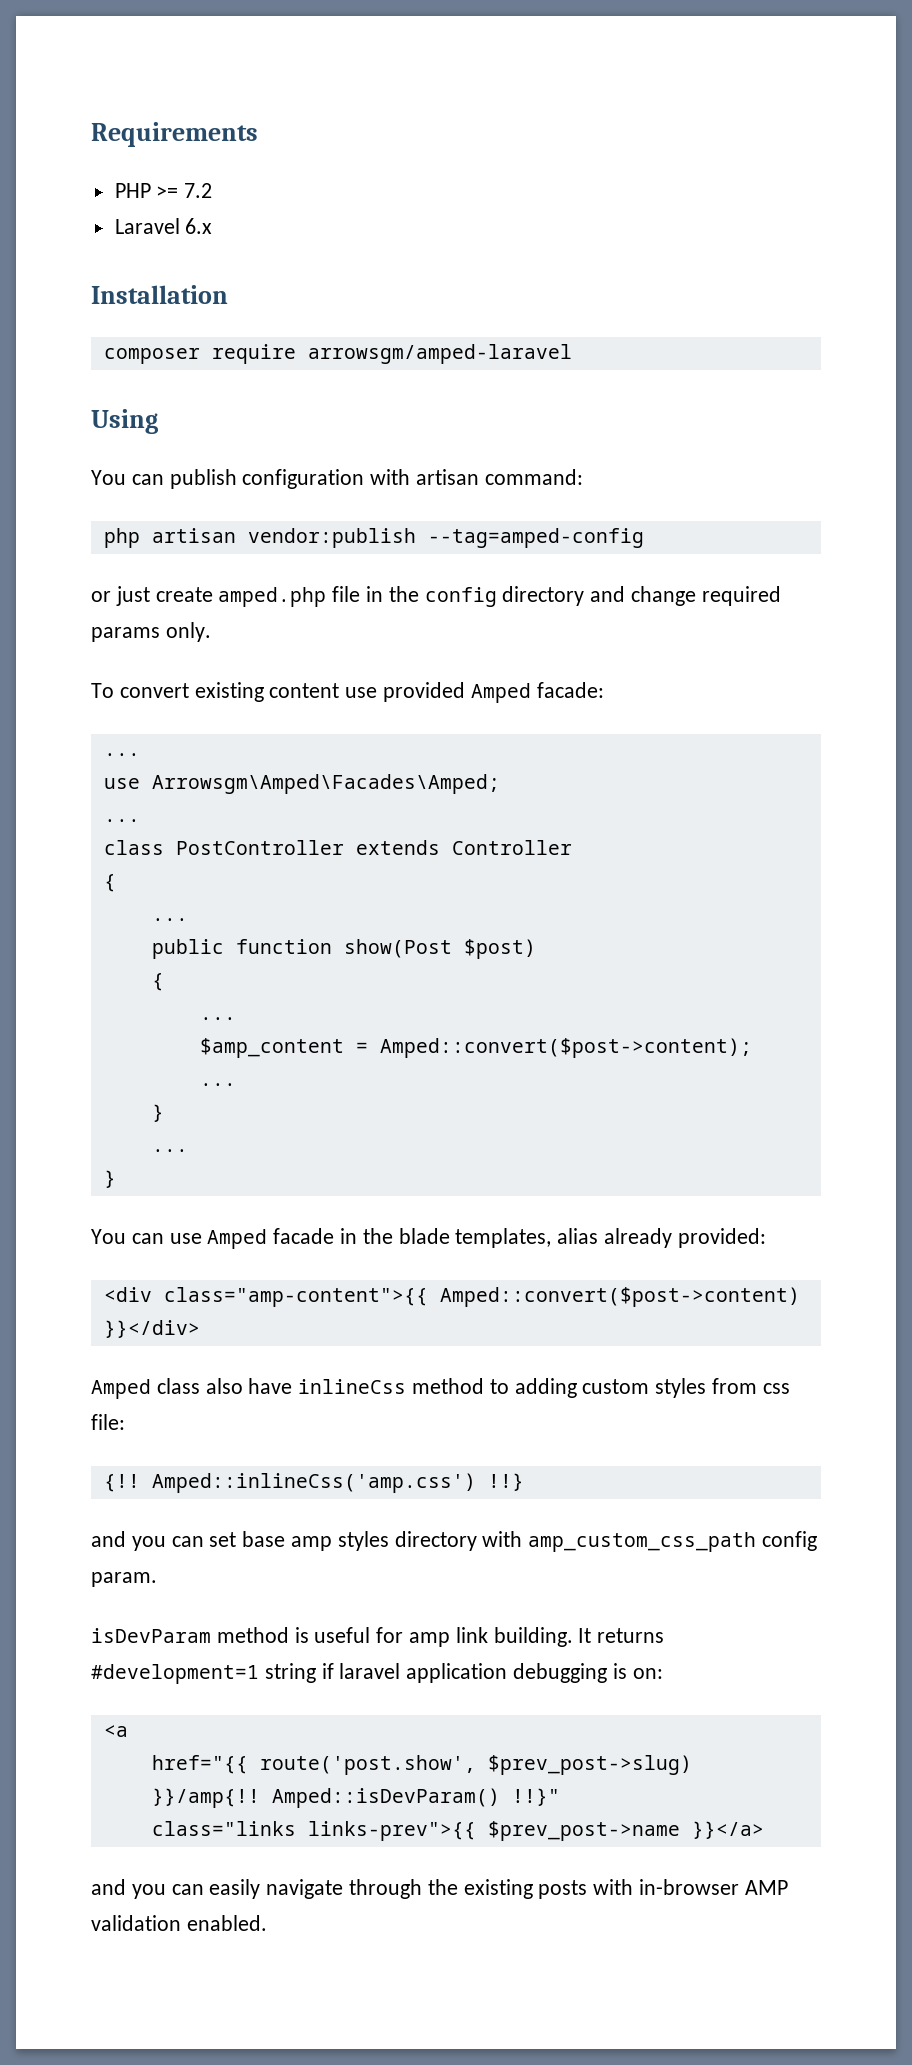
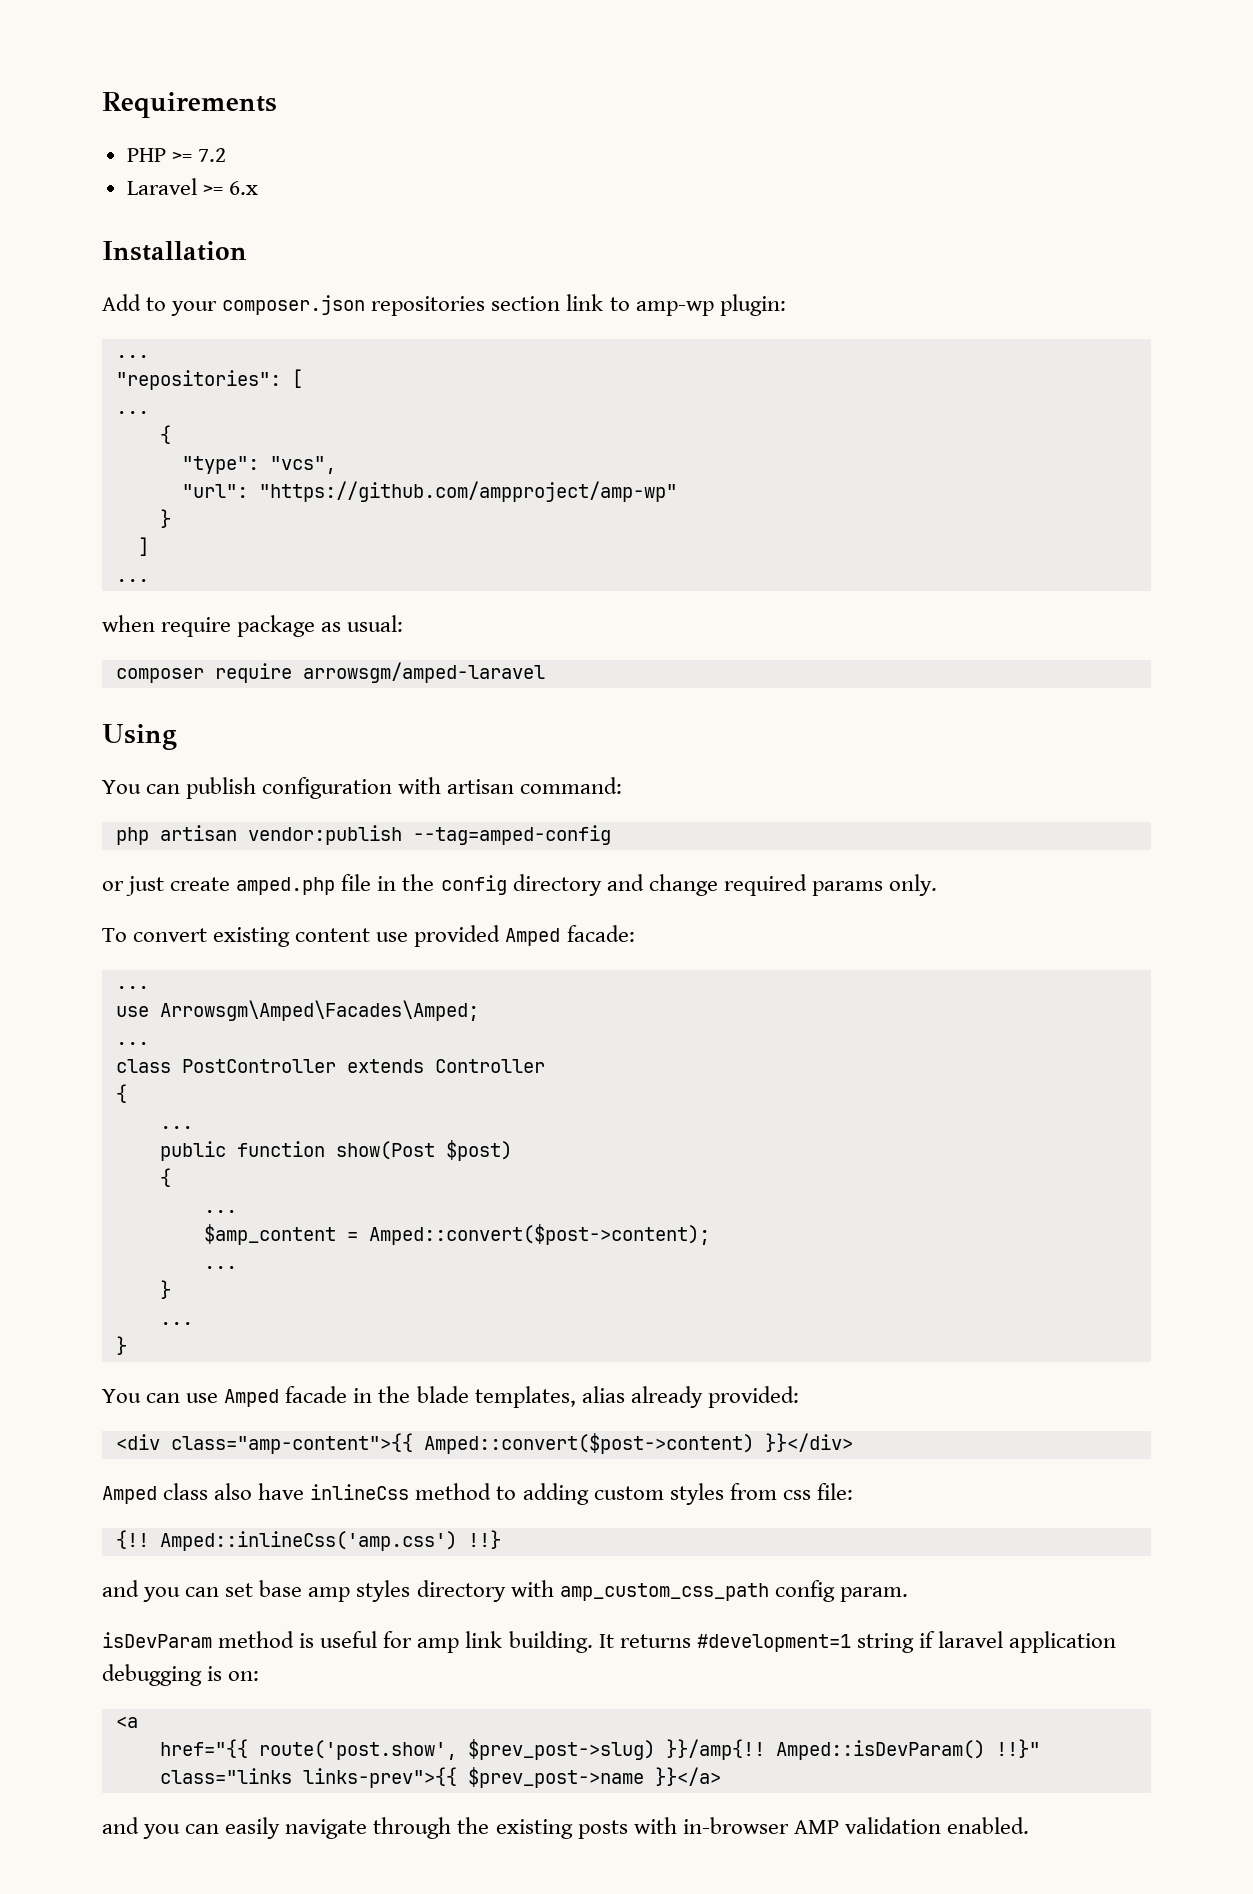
- Laravel 6.x
+ Laravel >= 6.x
+ Add to your composer.json repositories section link to amp-wp plugin:
+ ...
+ "repositories": [
+ ...
+ {
+ "type": "vcs",
+ "url": "https://github.com/ampproject/amp-wp"
+ }
+ ]
+ ...
+ when require package as usual:

